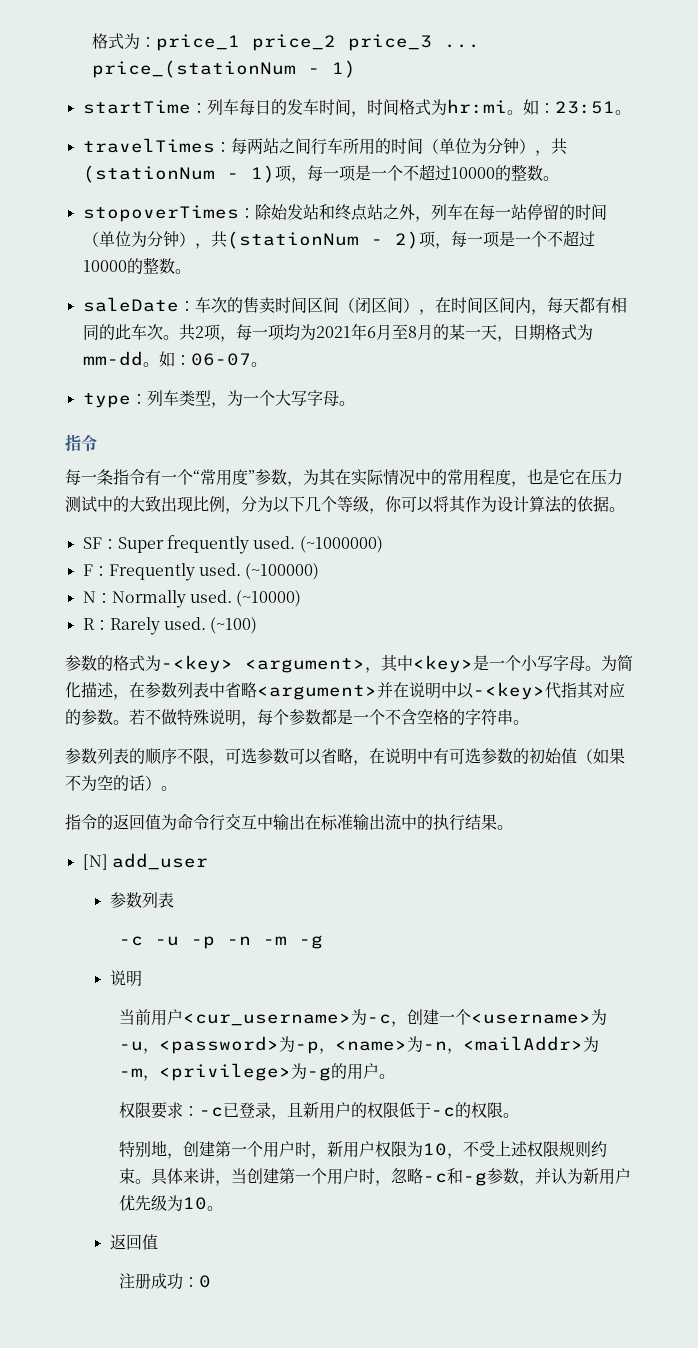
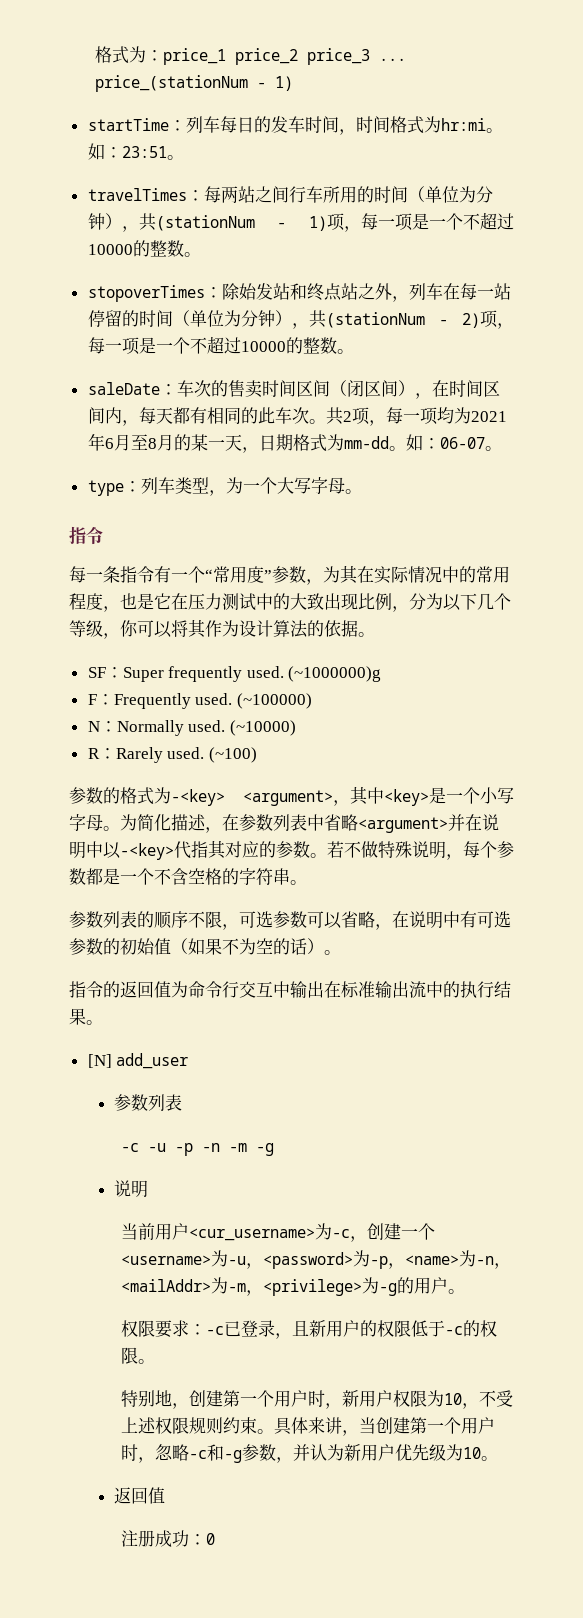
- (~1000000)
+ (~1000000)g

